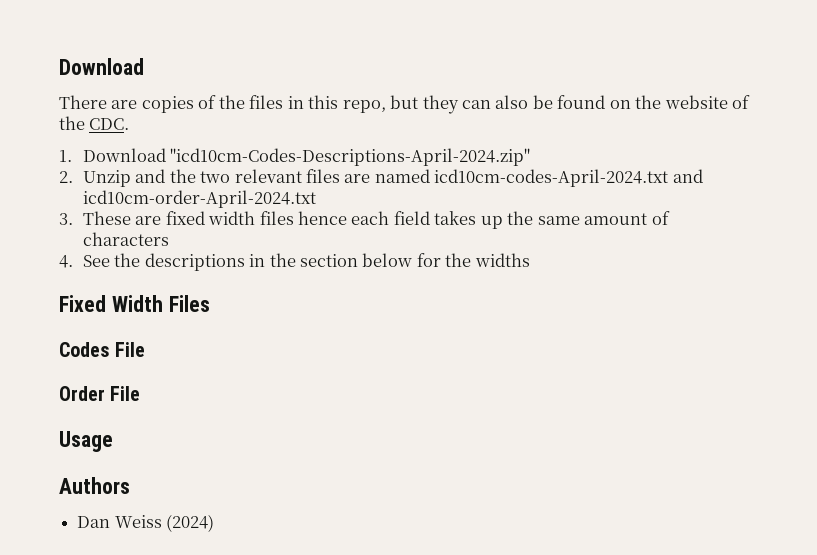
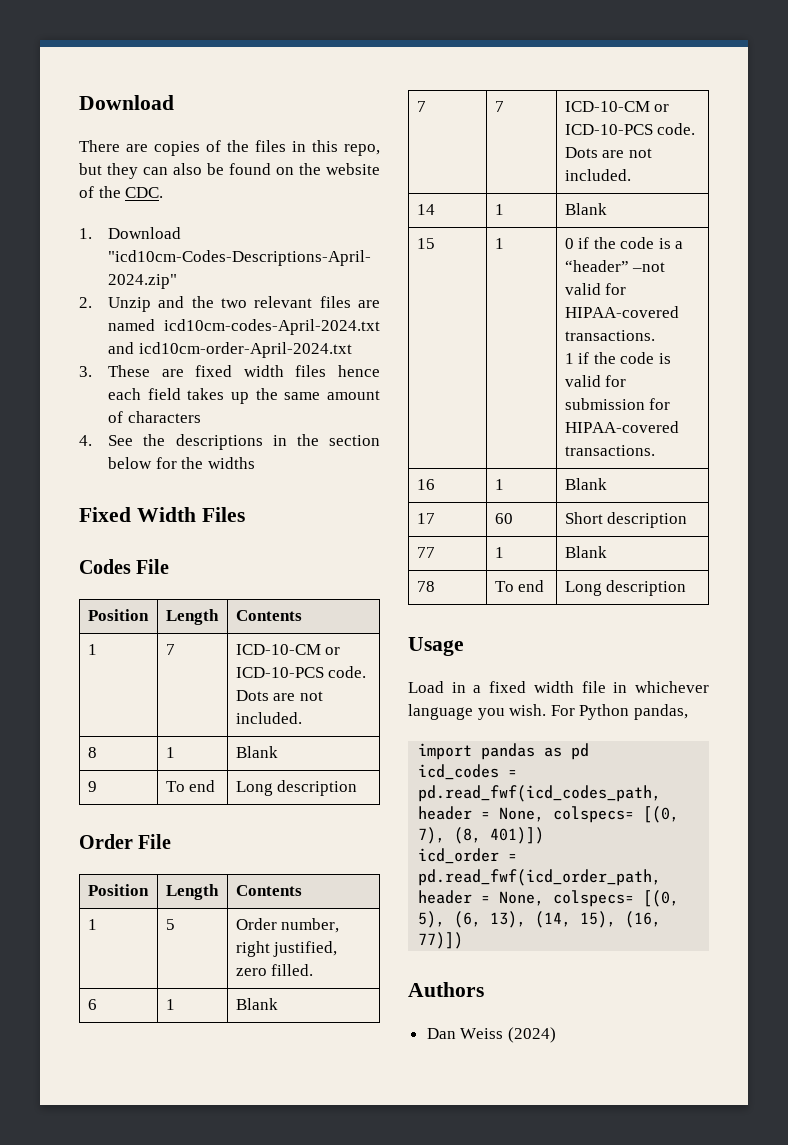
  Codes File
+ Position | Length | Contents
+ 1 | 7 | ICD-10-CM or ICD-10-PCS code. Dots are not included.
+ 8 | 1 | Blank
+ 9 | To end | Long description
  Order File
+ Position | Length | Contents
+ 1 | 5 | Order number, right justified, zero filled.
+ 6 | 1 | Blank
+ 7 | 7 | ICD-10-CM or ICD-10-PCS code. Dots are not included.
+ 14 | 1 | Blank
+ 15 | 1 | 0 if the code is a “header” –not valid for HIPAA-covered transactions.
+ 1 if the code is valid for submission for HIPAA-covered transactions.
+ 16 | 1 | Blank
+ 17 | 60 | Short description
+ 77 | 1 | Blank
+ 78 | To end | Long description
  Usage
+ Load in a fixed width file in whichever language you wish. For Python pandas,
+ import pandas as pd
+ icd_codes = pd.read_fwf(icd_codes_path, header = None, colspecs= [(0, 7), (8, 401)])
+ icd_order = pd.read_fwf(icd_order_path, header = None, colspecs= [(0, 5), (6, 13), (14, 15), (16, 77)])

